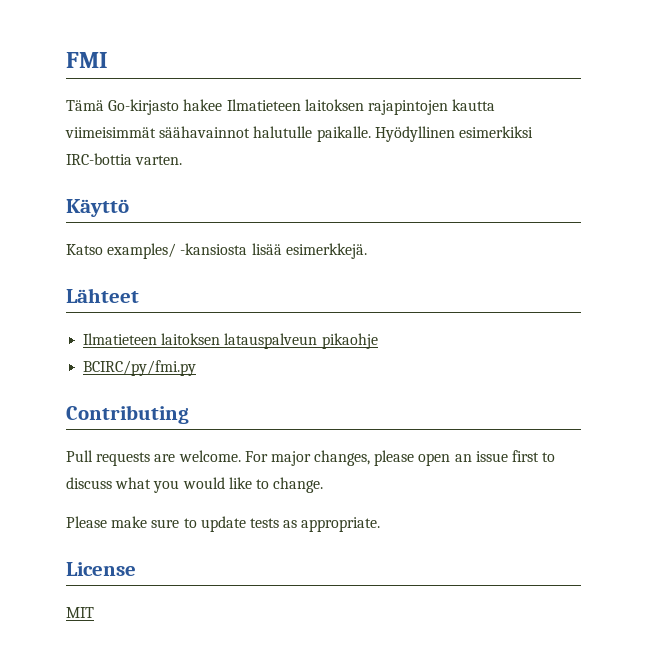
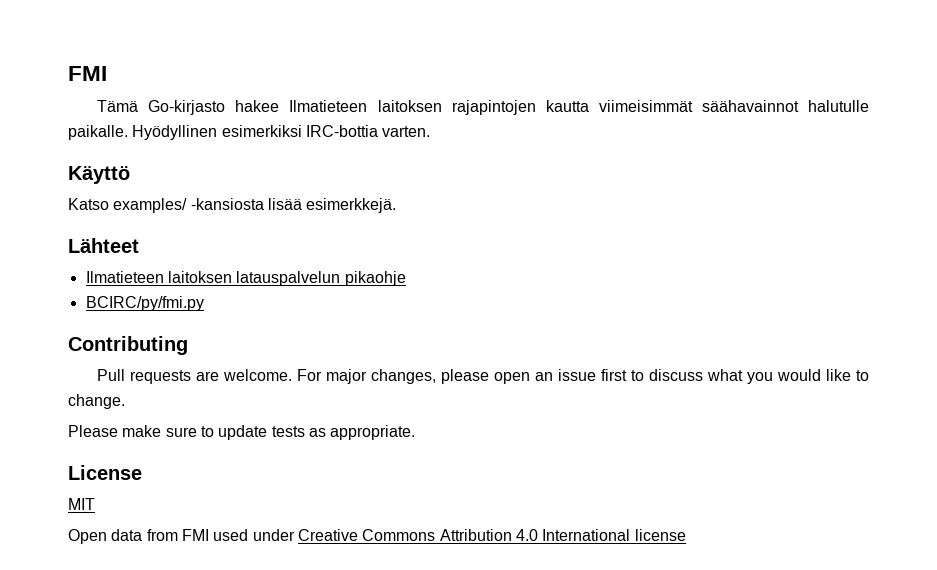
- Ilmatieteen laitoksen latauspalveun pikaohje
+ Ilmatieteen laitoksen latauspalvelun pikaohje
+ Open data from FMI used under Creative Commons Attribution 4.0 International license

